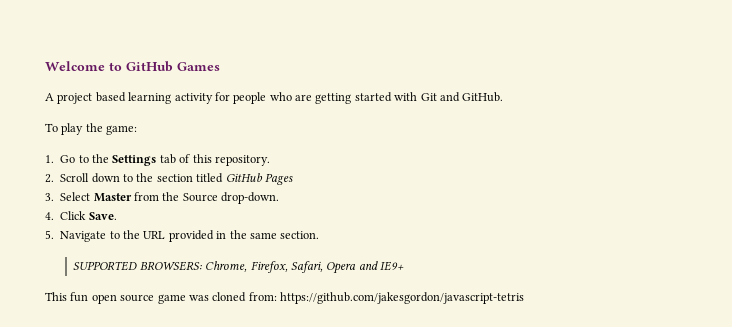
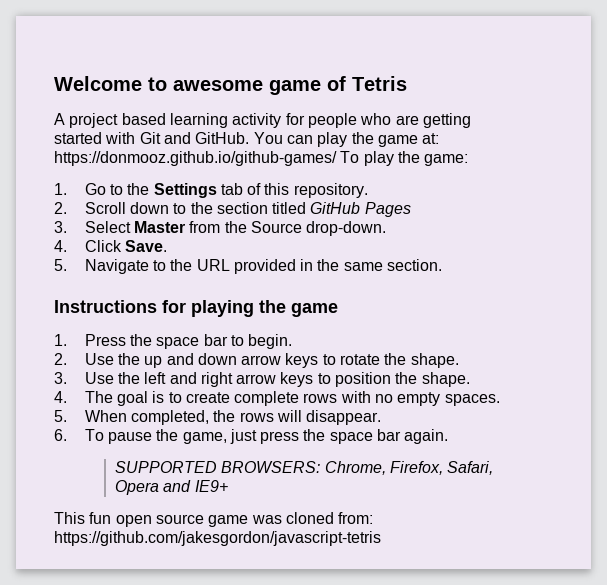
- Welcome to GitHub Games
+ Welcome to awesome game of Tetris
- A project based learning activity for people who are getting started with Git and GitHub.
- To play the game:
+ A project based learning activity for people who are getting started with Git and GitHub. You can play the game at: https://donmooz.github.io/github-games/ To play the game:
+ Instructions for playing the game
+ 1. Press the space bar to begin.
+ 2. Use the up and down arrow keys to rotate the shape.
+ 3. Use the left and right arrow keys to position the shape.
+ 4. The goal is to create complete rows with no empty spaces.
+ 5. When completed, the rows will disappear.
+ 6. To pause the game, just press the space bar again.

